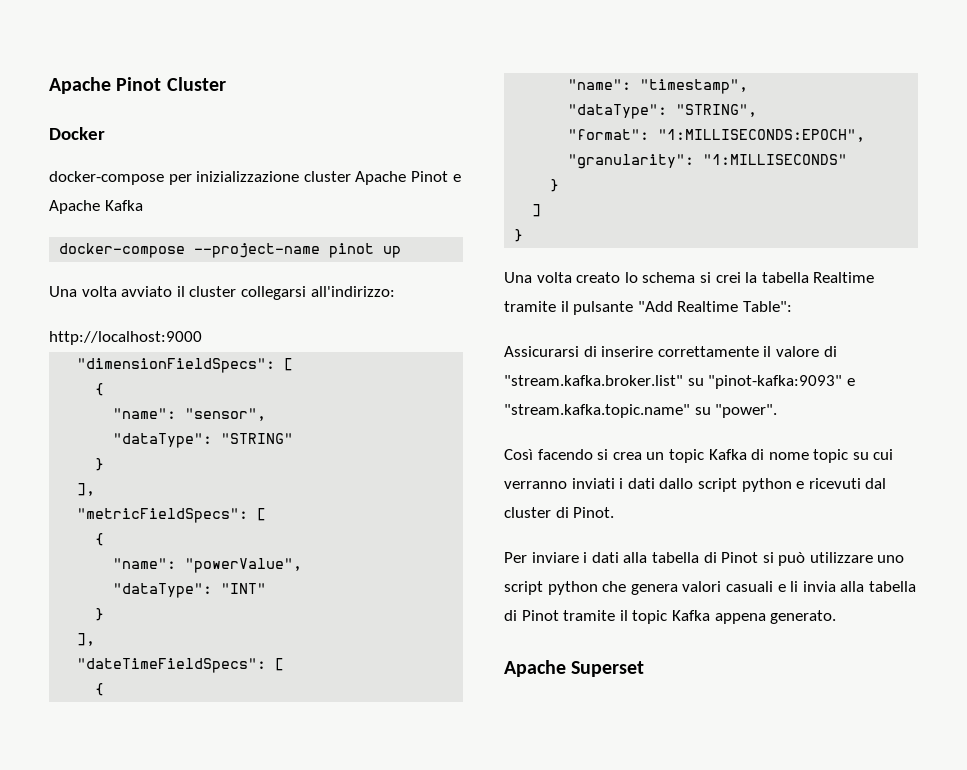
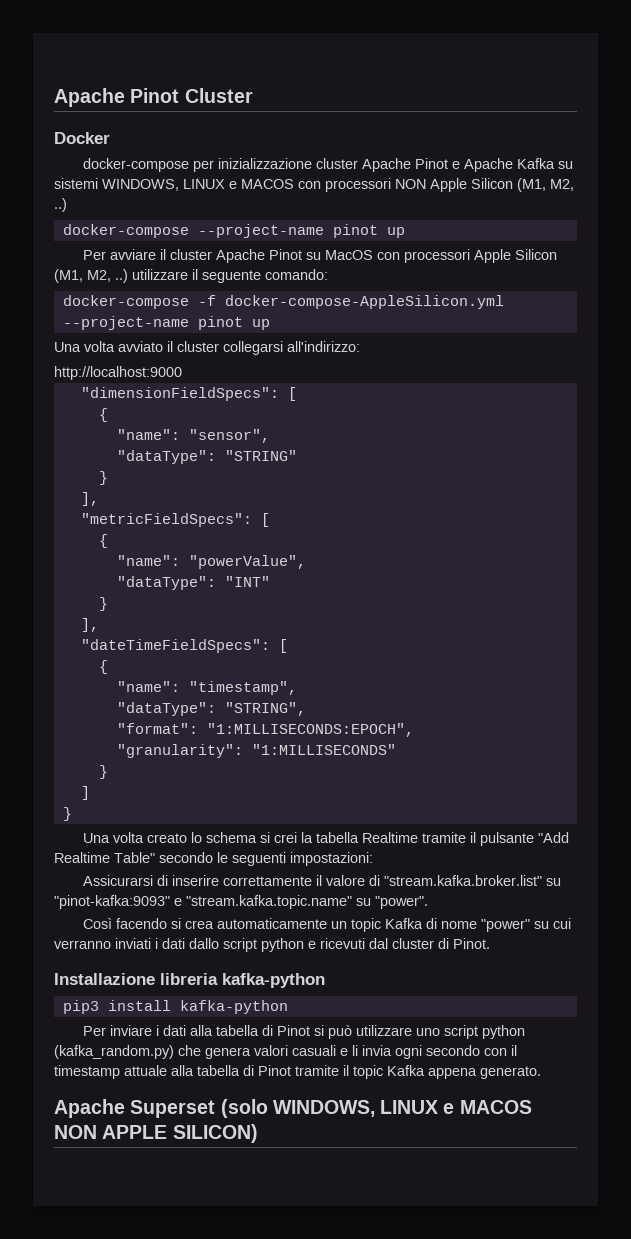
- docker-compose per inizializzazione cluster Apache Pinot e Apache Kafka
+ docker-compose per inizializzazione cluster Apache Pinot e Apache Kafka su sistemi WINDOWS, LINUX e MACOS con processori NON Apple Silicon (M1, M2, ..)
  docker-compose --project-name pinot up
+ Per avviare il cluster Apache Pinot su MacOS con processori Apple Silicon (M1, M2, ..) utilizzare il seguente comando:
+ docker-compose -f docker-compose-AppleSilicon.yml --project-name pinot up
- Una volta creato lo schema si crei la tabella Realtime tramite il pulsante "Add Realtime Table":
+ Una volta creato lo schema si crei la tabella Realtime tramite il pulsante "Add Realtime Table" secondo le seguenti impostazioni:
- Così facendo si crea un topic Kafka di nome topic su cui verranno inviati i dati dallo script python e ricevuti dal cluster di Pinot.
+ Così facendo si crea automaticamente un topic Kafka di nome "power" su cui verranno inviati i dati dallo script python e ricevuti dal cluster di Pinot.
+ Installazione libreria kafka-python
+ pip3 install kafka-python
- Per inviare i dati alla tabella di Pinot si può utilizzare uno script python che genera valori casuali e li invia alla tabella di Pinot tramite il topic Kafka appena generato.
+ Per inviare i dati alla tabella di Pinot si può utilizzare uno script python (kafka_random.py) che genera valori casuali e li invia ogni secondo con il timestamp attuale alla tabella di Pinot tramite il topic Kafka appena generato.
- Apache Superset
+ Apache Superset (solo WINDOWS, LINUX e MACOS NON APPLE SILICON)

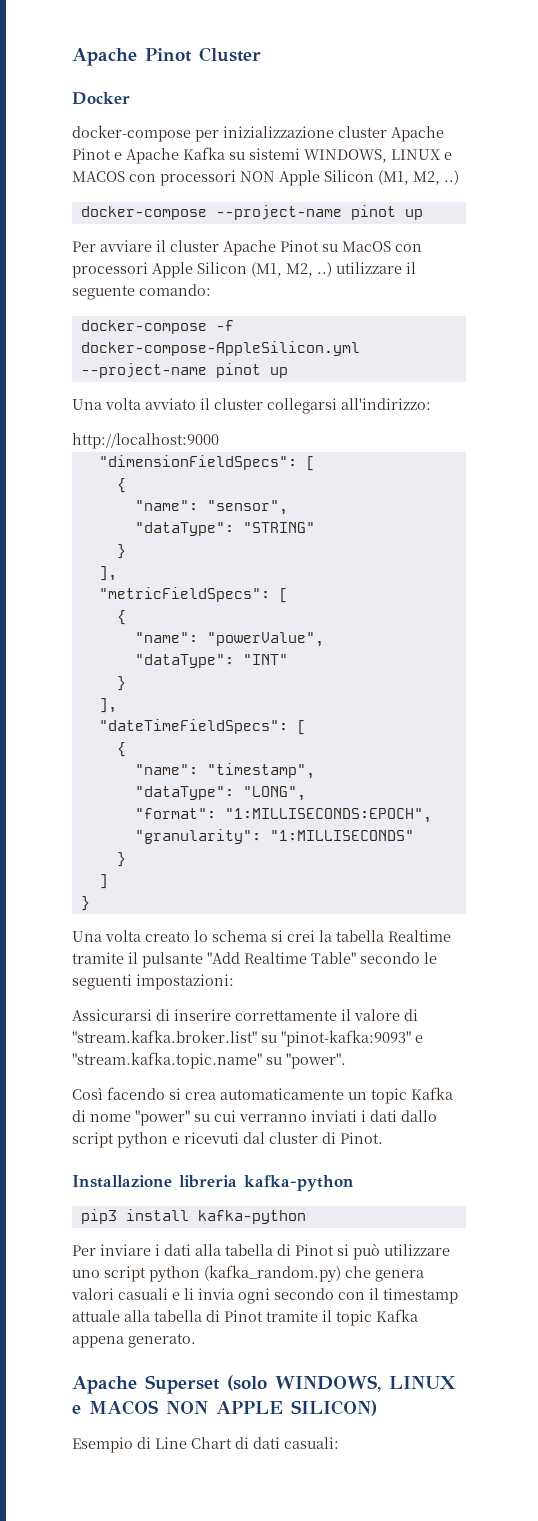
- "dataType": "STRING",
+ "dataType": "LONG",
+ Esempio di Line Chart di dati casuali:

